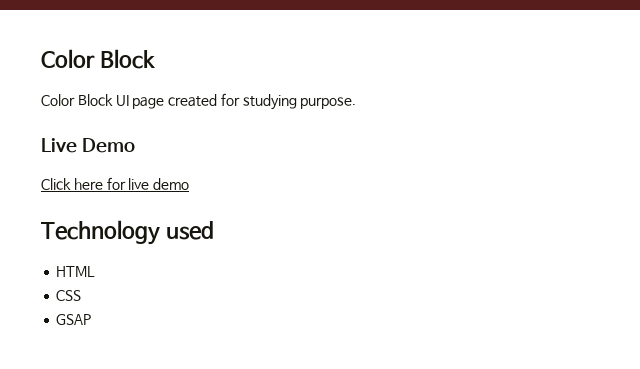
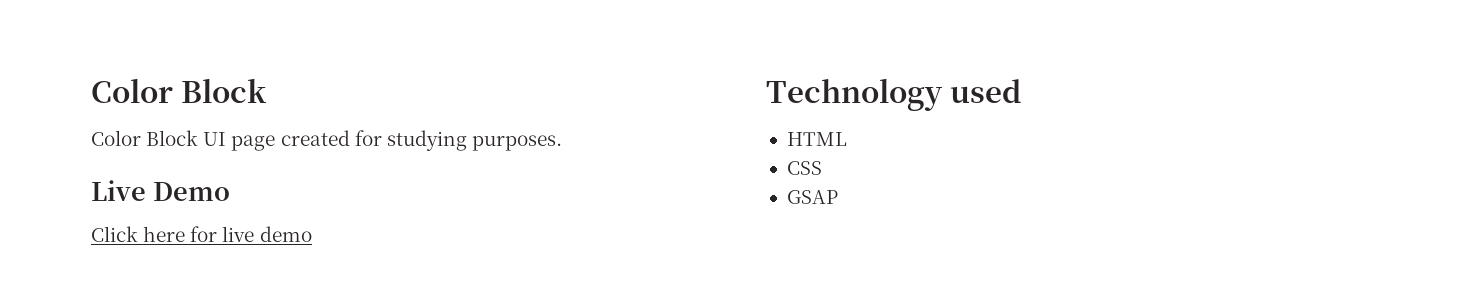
- Color Block UI page created for studying purpose.
+ Color Block UI page created for studying purposes.

